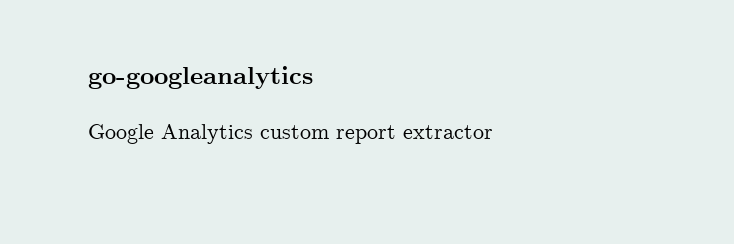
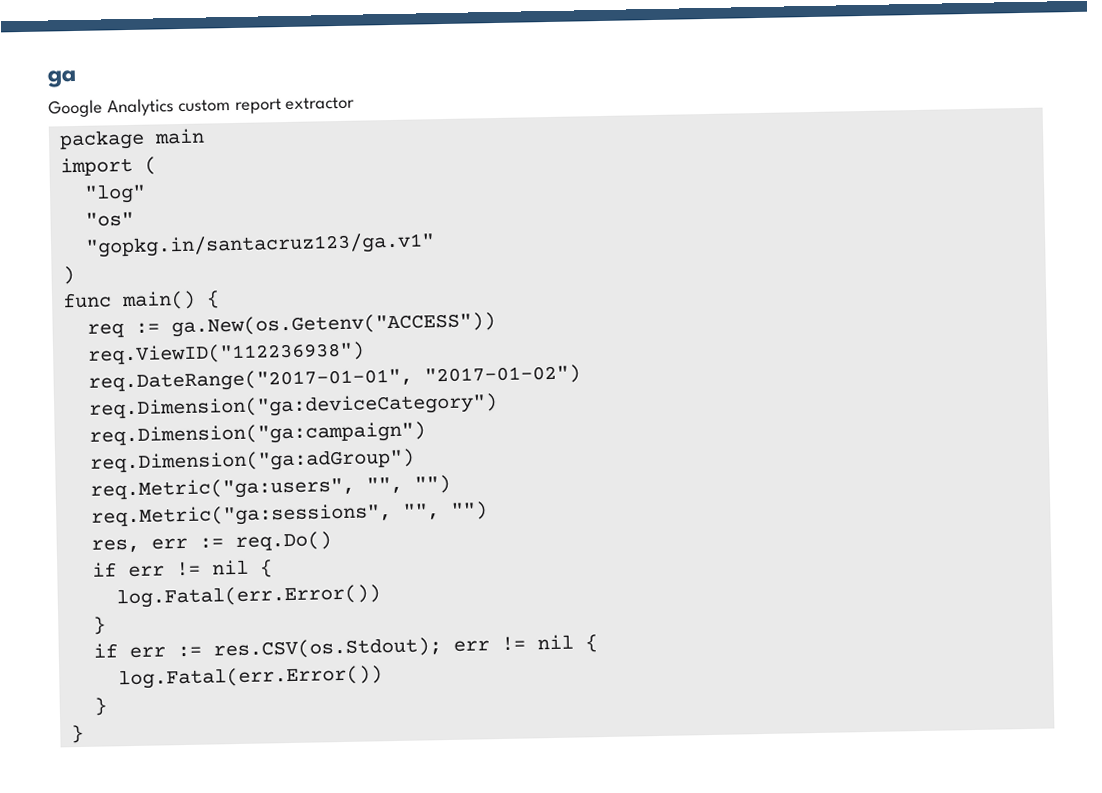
- go-googleanalytics
+ ga
+ package main
+ import (
+ "log"
+ "os"
+ "gopkg.in/santacruz123/ga.v1"
+ )
+ func main() {
+ req := ga.New(os.Getenv("ACCESS"))
+ req.ViewID("112236938")
+ req.DateRange("2017-01-01", "2017-01-02")
+ req.Dimension("ga:deviceCategory")
+ req.Dimension("ga:campaign")
+ req.Dimension("ga:adGroup")
+ req.Metric("ga:users", "", "")
+ req.Metric("ga:sessions", "", "")
+ res, err := req.Do()
+ if err != nil {
+ log.Fatal(err.Error())
+ }
+ if err := res.CSV(os.Stdout); err != nil {
+ log.Fatal(err.Error())
+ }
+ }

